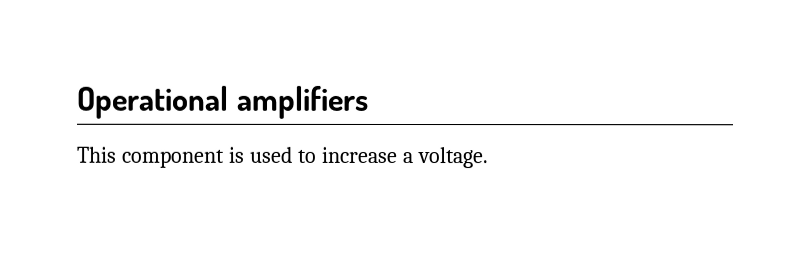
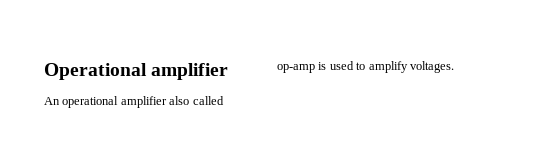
- Operational amplifiers
- This component is used to increase a voltage.
+ Operational amplifier
+ An operational amplifier also called op-amp is used to amplify voltages.

